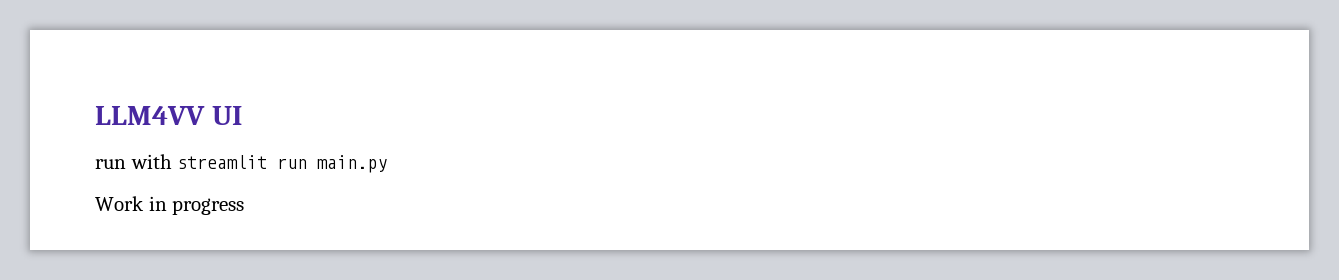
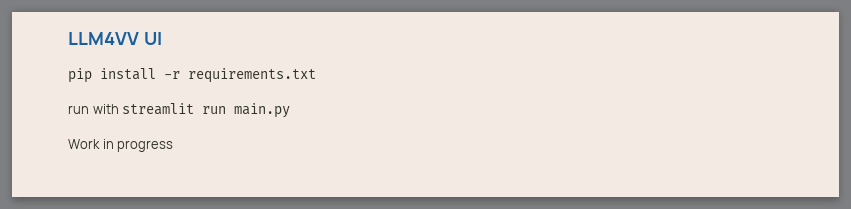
+ pip install -r requirements.txt

